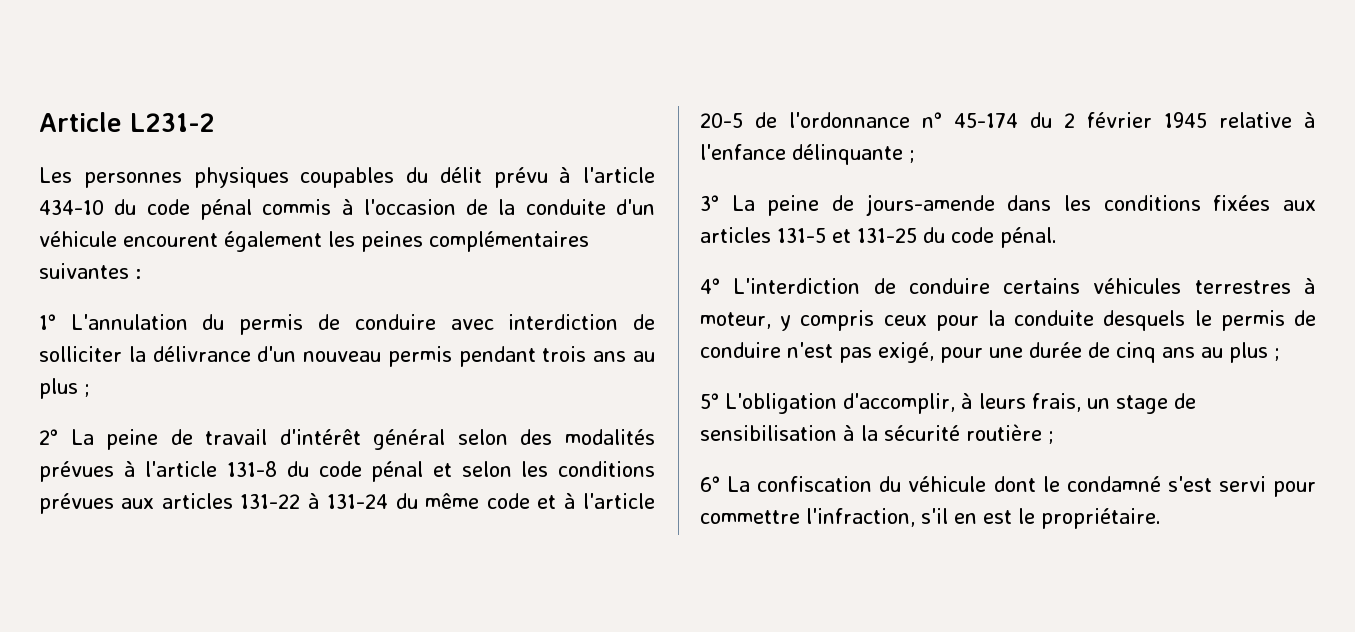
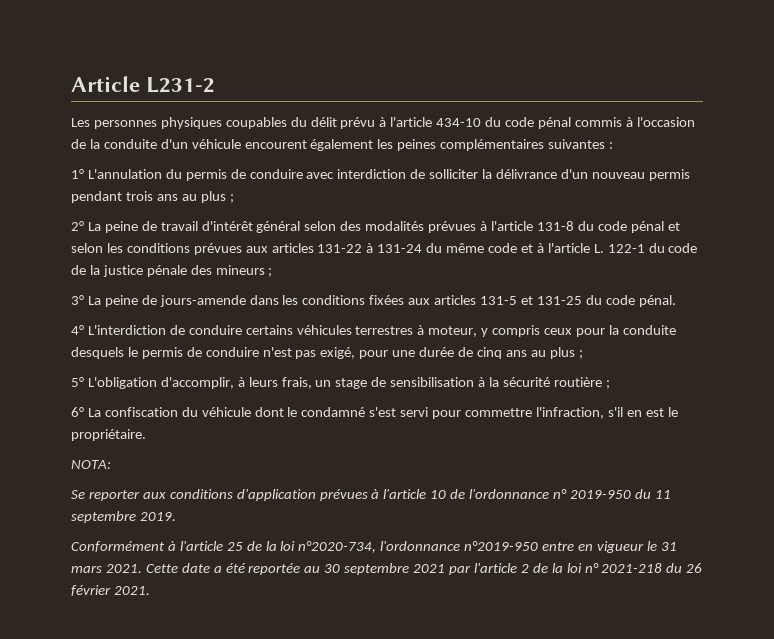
- 2° La peine de travail d'intérêt général selon des modalités prévues à l'article 131-8 du code pénal et selon les conditions prévues aux articles 131-22 à 131-24 du même code et à l'article 20-5 de l'ordonnance n° 45-174 du 2 février 1945 relative à l'enfance délinquante ;
+ 2° La peine de travail d'intérêt général selon des modalités prévues à l'article 131-8 du code pénal et selon les conditions prévues aux articles 131-22 à 131-24 du même code et à l'article L. 122-1 du code de la justice pénale des mineurs ;
+ NOTA:
+ Se reporter aux conditions d'application prévues à l'article 10 de l'ordonnance n° 2019-950 du 11 septembre 2019.
+ Conformément à l'article 25 de la loi n°2020-734, l'ordonnance n°2019-950 entre en vigueur le 31 mars 2021. Cette date a été reportée au 30 septembre 2021 par l'article 2 de la loi n° 2021-218 du 26 février 2021.

